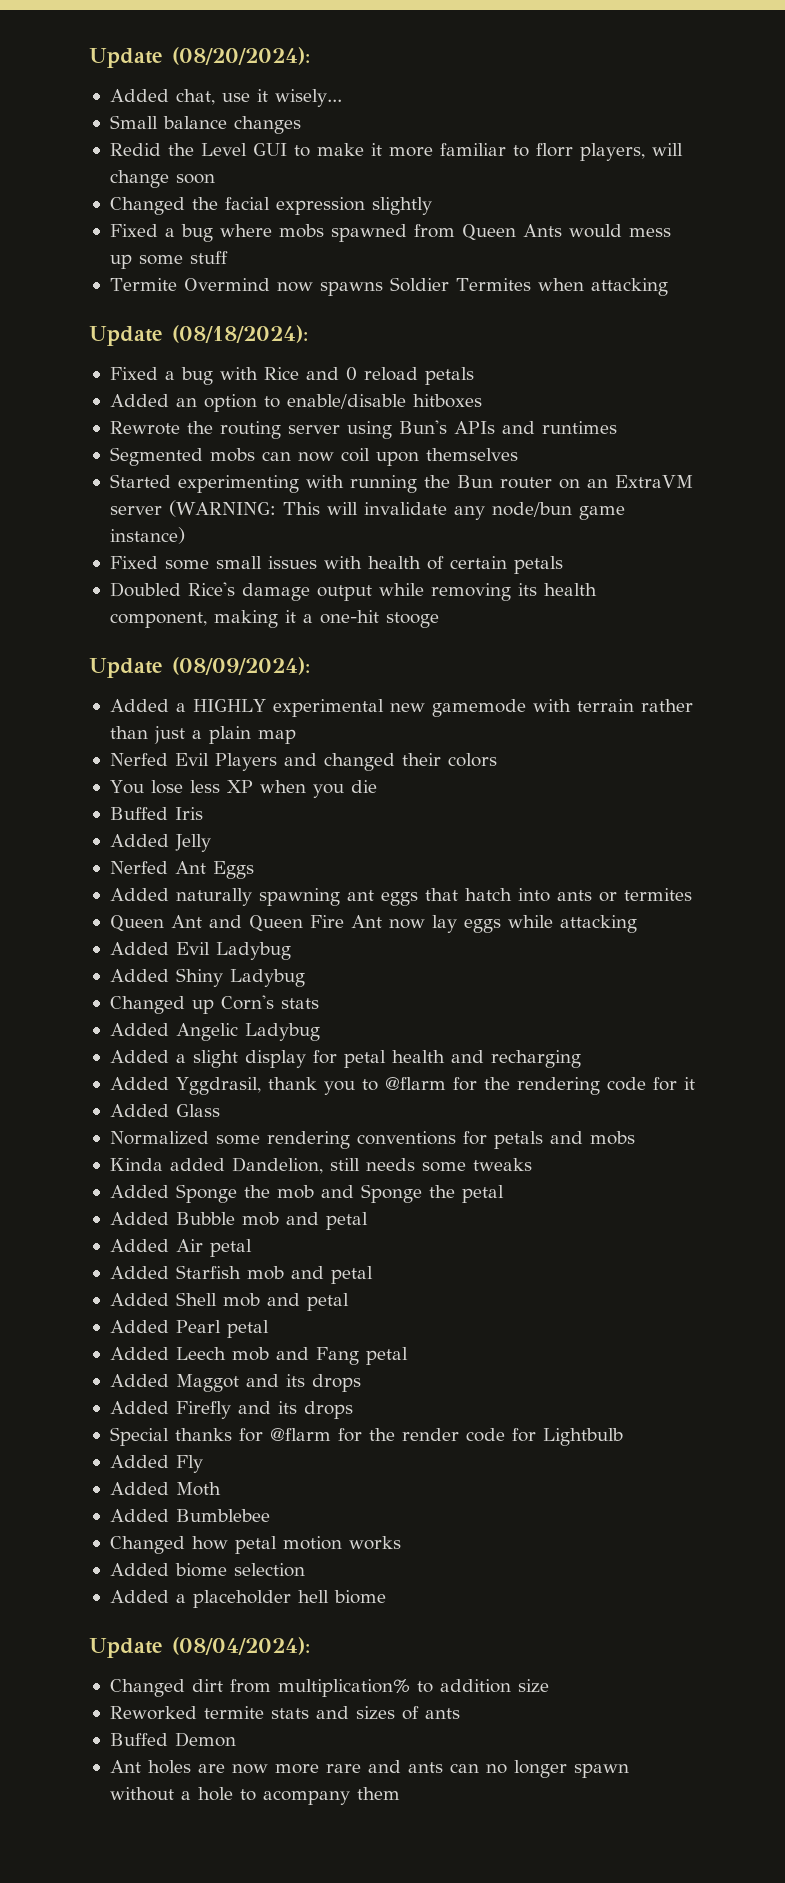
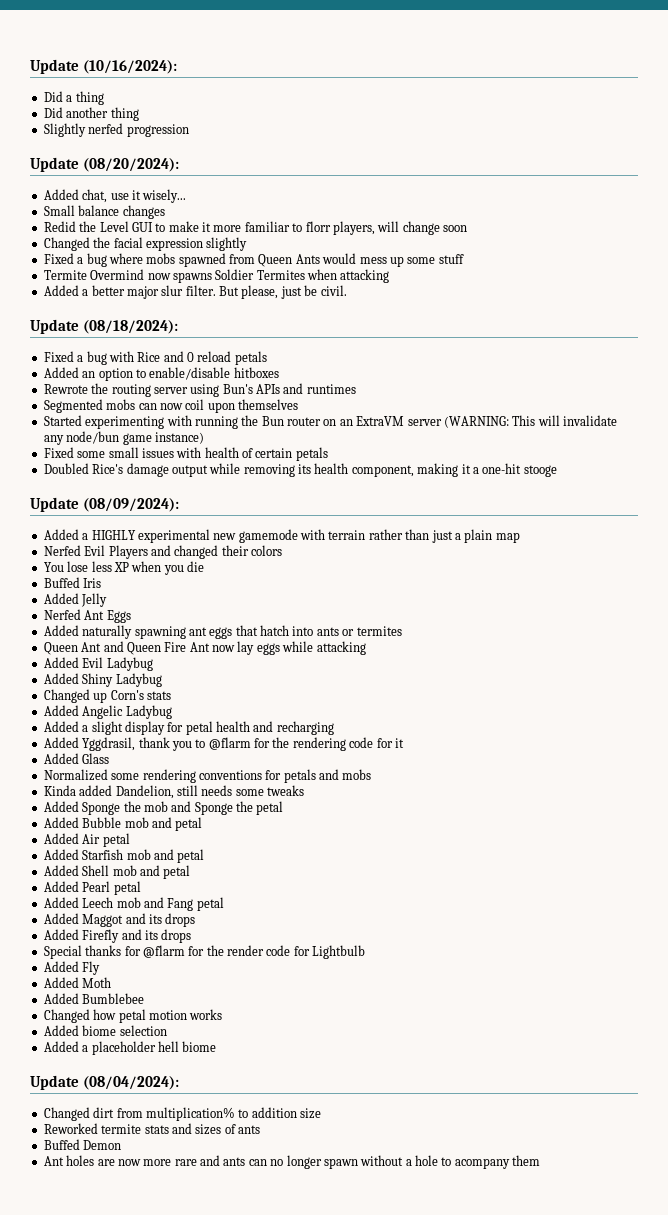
+ Update (10/16/2024):
+ Did a thing
+ Did another thing
+ Slightly nerfed progression
+ Added a better major slur filter. But please, just be civil.

